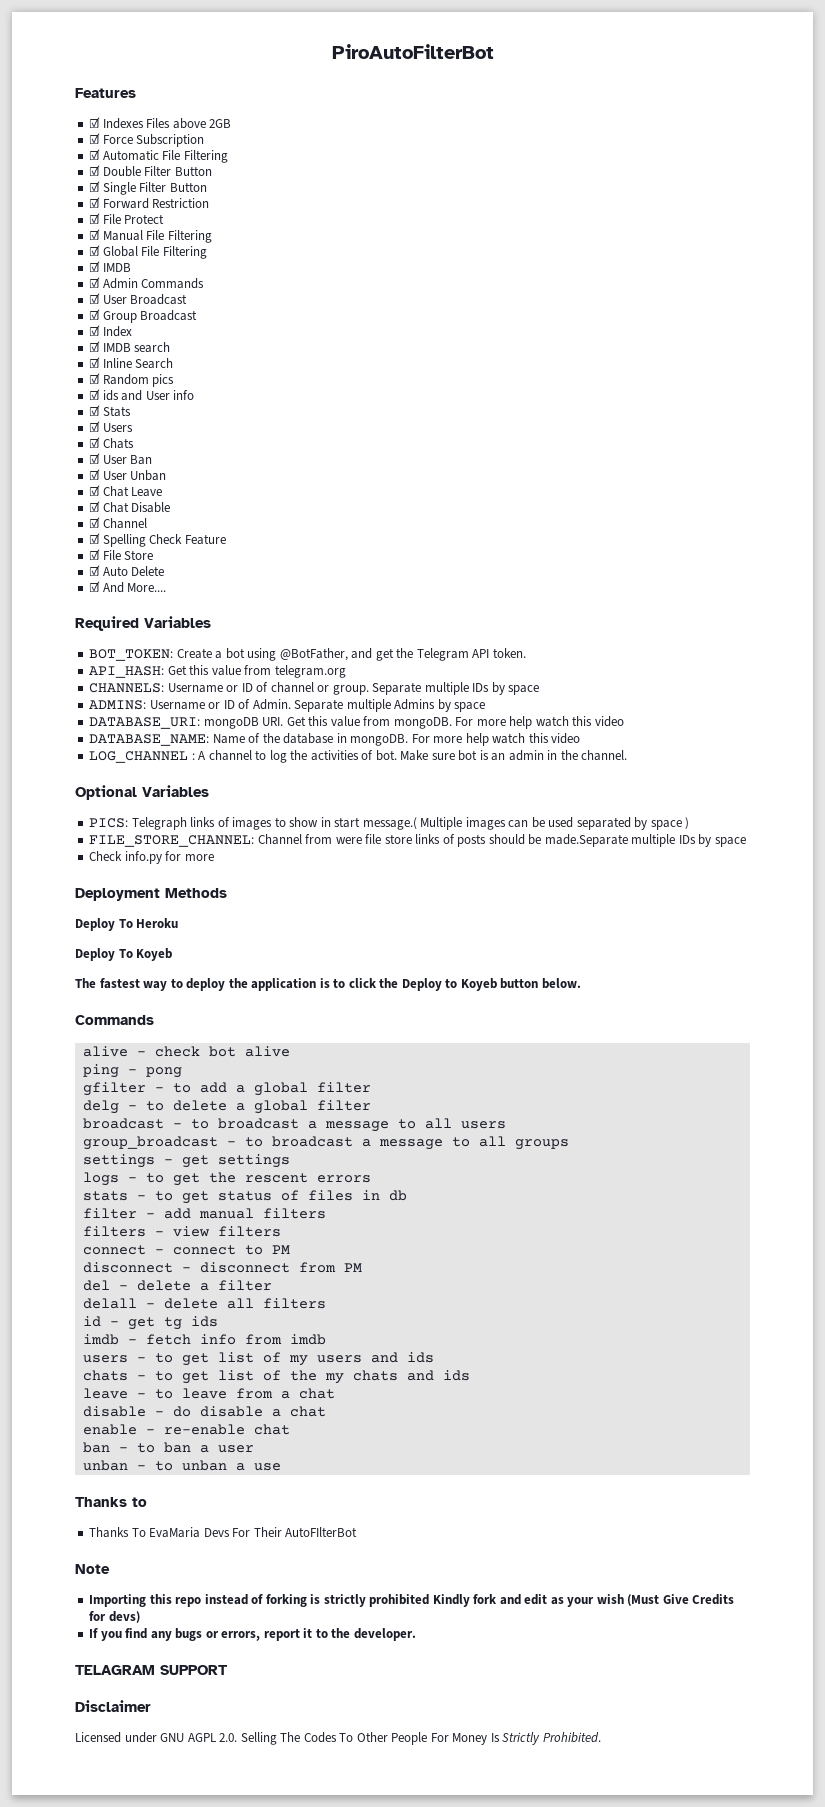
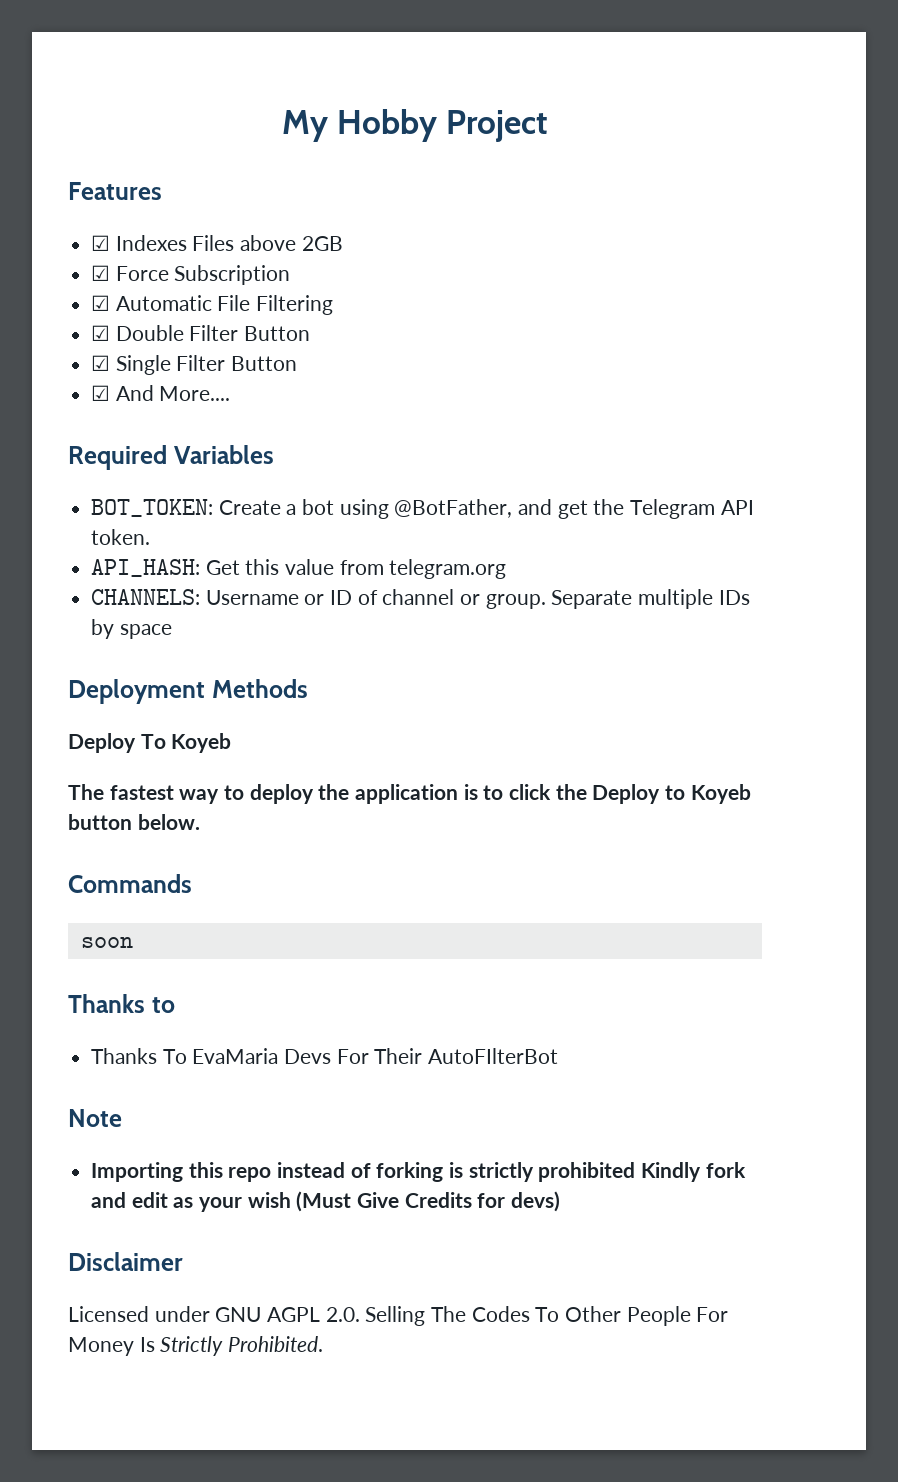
- PiroAutoFilterBot
+ My Hobby Project
- ☑ Forward Restriction
- ☑ File Protect
- ☑ Manual File Filtering
- ☑ Global File Filtering
- ☑ IMDB
- ☑ Admin Commands
- ☑ User Broadcast
- ☑ Group Broadcast
- ☑ Index
- ☑ IMDB search
- ☑ Inline Search
- ☑ Random pics
- ☑ ids and User info
- ☑ Stats
- ☑ Users
- ☑ Chats
- ☑ User Ban
- ☑ User Unban
- ☑ Chat Leave
- ☑ Chat Disable
- ☑ Channel
- ☑ Spelling Check Feature
- ☑ File Store
- ☑ Auto Delete
- ADMINS: Username or ID of Admin. Separate multiple Admins by space
- DATABASE_URI: mongoDB URI. Get this value from mongoDB. For more help watch this video
- DATABASE_NAME: Name of the database in mongoDB. For more help watch this video
- LOG_CHANNEL : A channel to log the activities of bot. Make sure bot is an admin in the channel.
- Optional Variables
- PICS: Telegraph links of images to show in start message.( Multiple images can be used separated by space )
- FILE_STORE_CHANNEL: Channel from were file store links of posts should be made.Separate multiple IDs by space
- Check info.py for more
- Deploy To Heroku
- alive - check bot alive
- ping - pong
- gfilter - to add a global filter
- delg - to delete a global filter
- broadcast - to broadcast a message to all users
- group_broadcast - to broadcast a message to all groups
- settings - get settings
- logs - to get the rescent errors
- stats - to get status of files in db
- filter - add manual filters
- filters - view filters
- connect - connect to PM
- disconnect - disconnect from PM
- del - delete a filter
- delall - delete all filters
- id - get tg ids
- imdb - fetch info from imdb
- users - to get list of my users and ids
- chats - to get list of the my chats and ids
- leave - to leave from a chat
- disable - do disable a chat
- enable - re-enable chat
- ban - to ban a user
- unban - to unban a use
+ soon
- If you find any bugs or errors, report it to the developer.
- TELAGRAM SUPPORT

